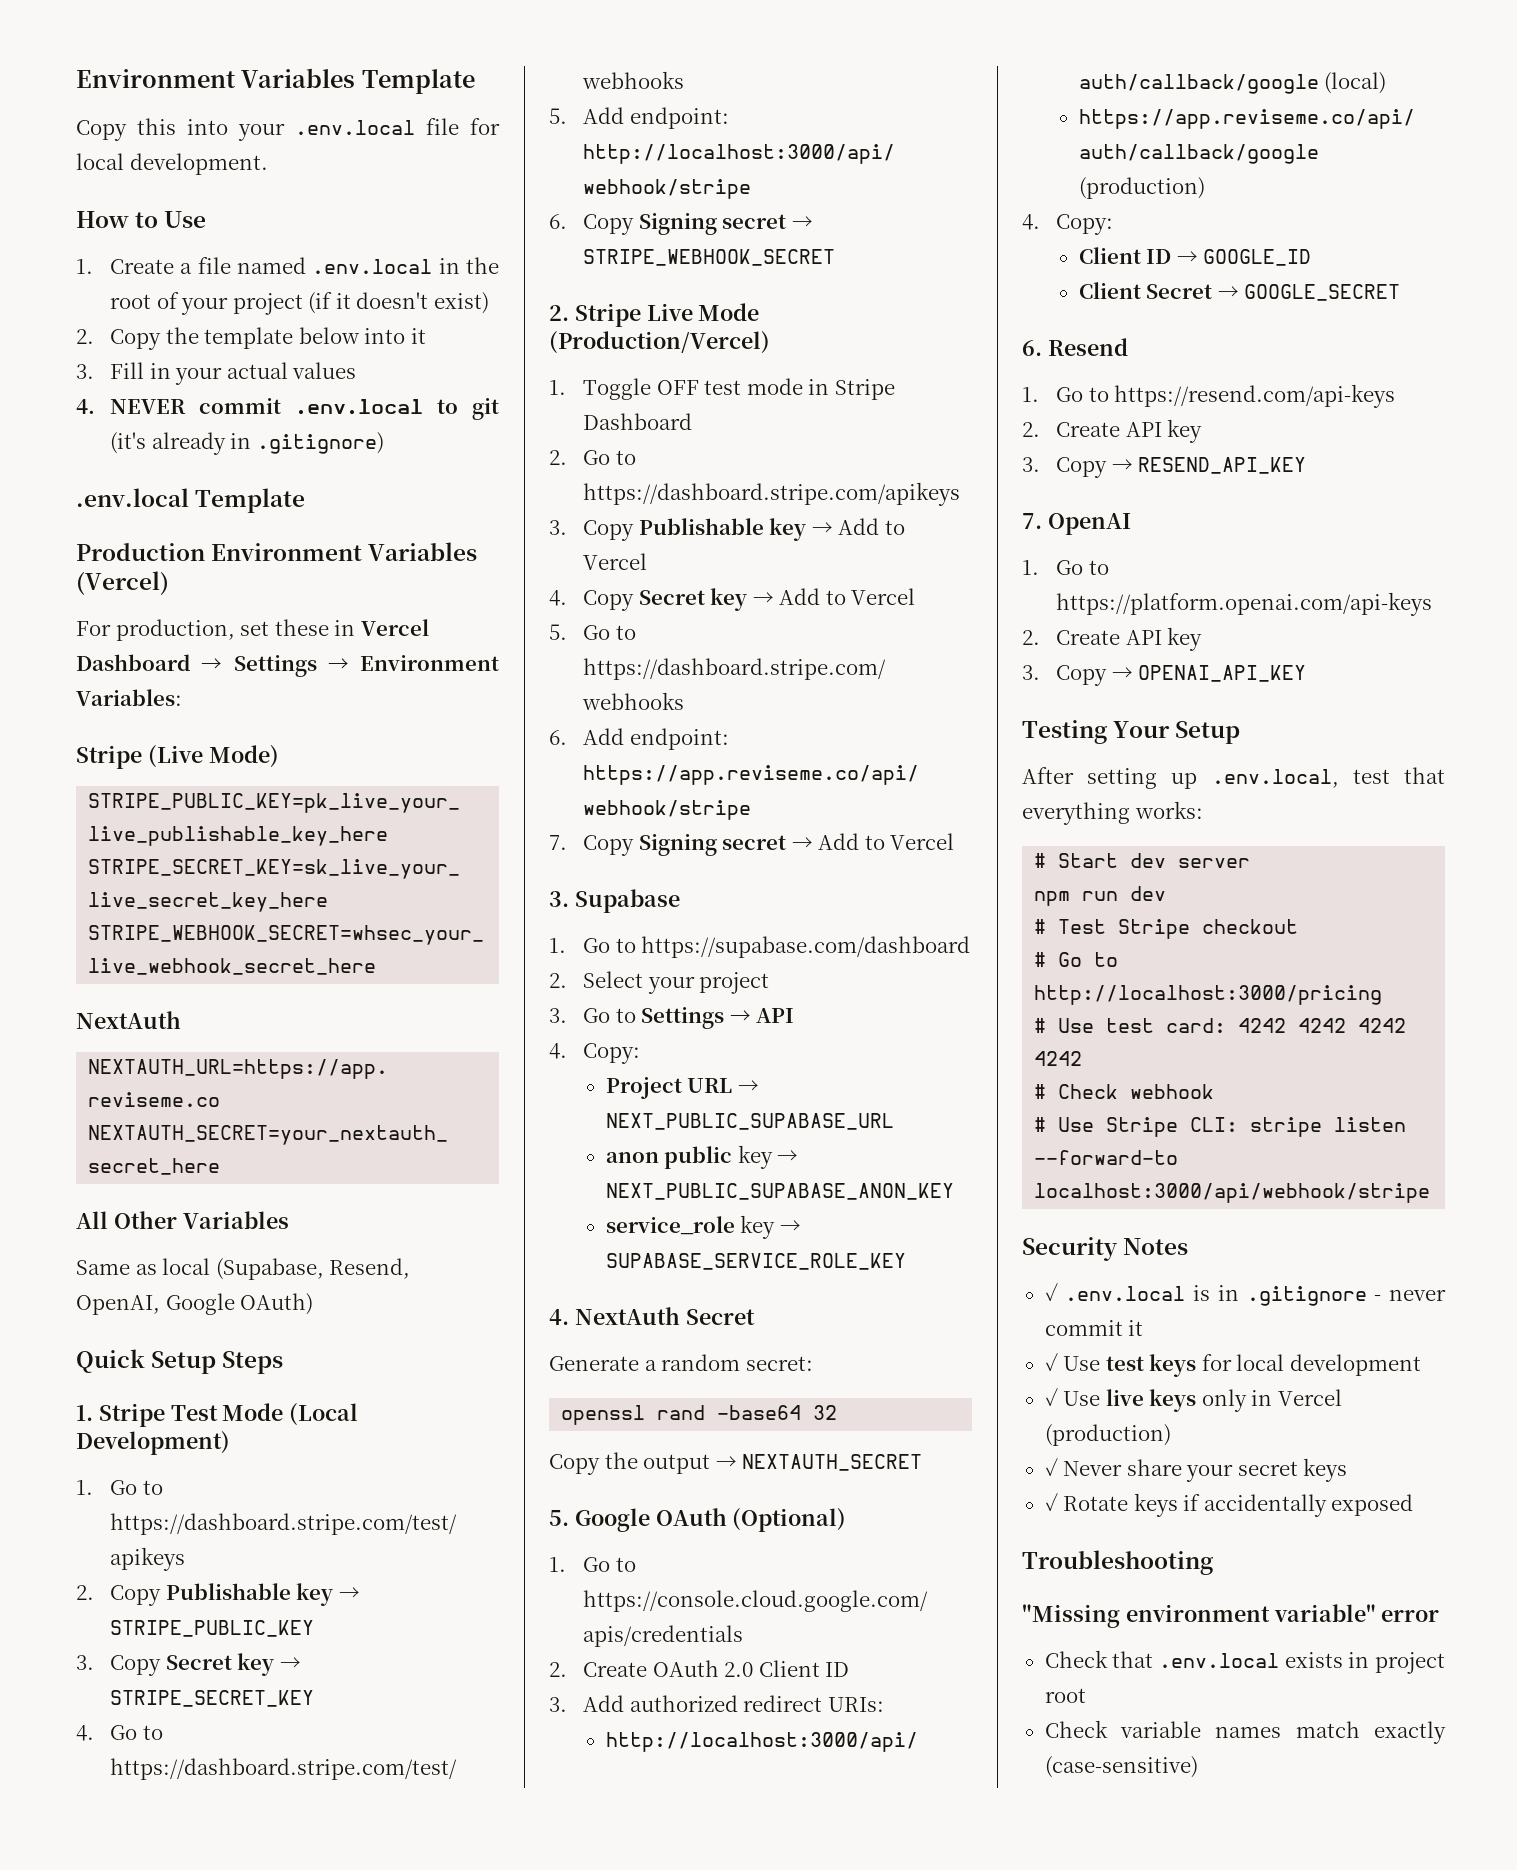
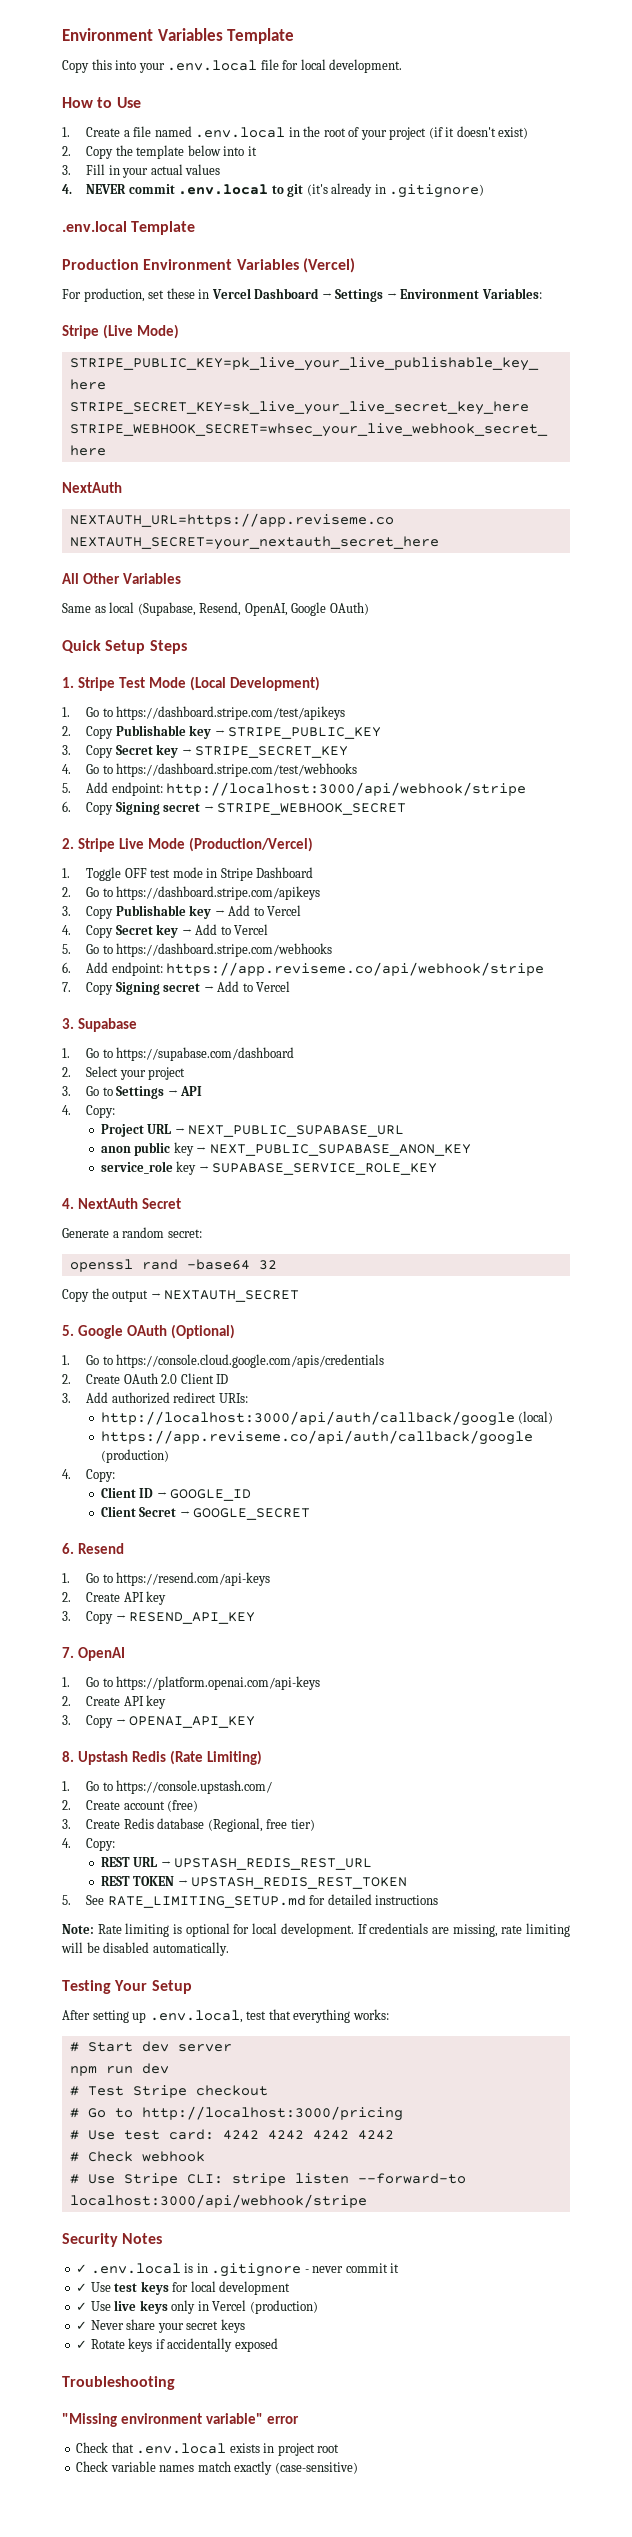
+ 8. Upstash Redis (Rate Limiting)
+ 1. Go to https://console.upstash.com/
+ 2. Create account (free)
+ 3. Create Redis database (Regional, free tier)
+ 4. Copy:
+ REST URL → UPSTASH_REDIS_REST_URL
+ REST TOKEN → UPSTASH_REDIS_REST_TOKEN
+ 5. See RATE_LIMITING_SETUP.md for detailed instructions
+ Note: Rate limiting is optional for local development. If credentials are missing, rate limiting will be disabled automatically.

